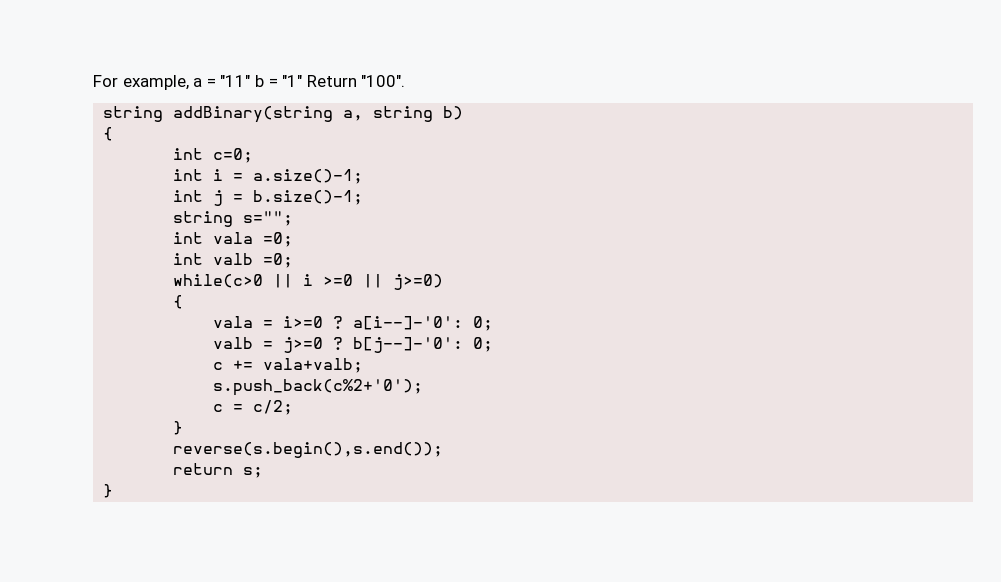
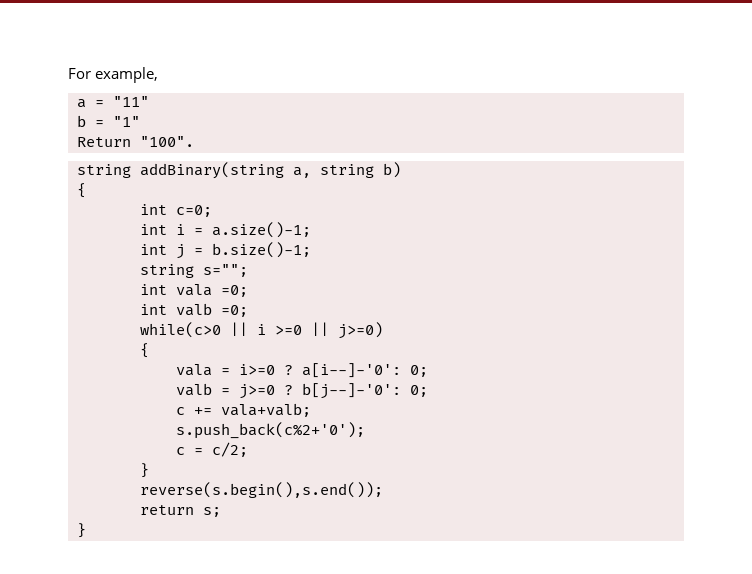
- For example, a = "11" b = "1" Return "100".
+ For example,
+ a = "11"
+ b = "1"
+ Return "100".

